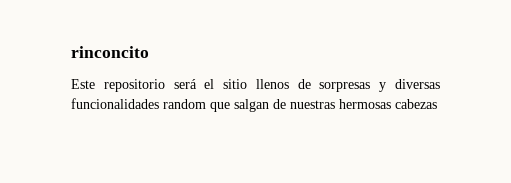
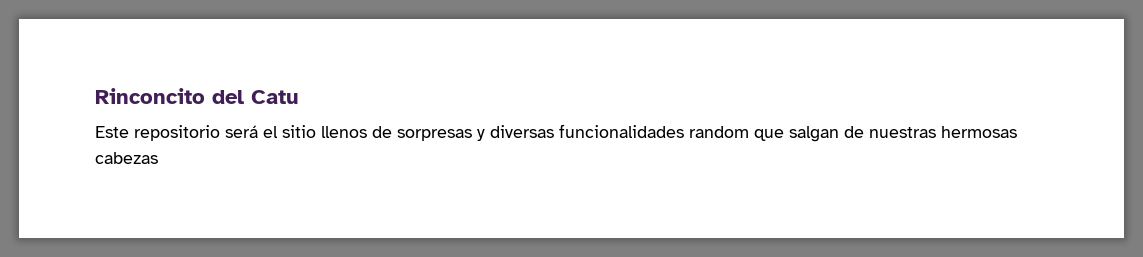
- rinconcito
+ Rinconcito del Catu

